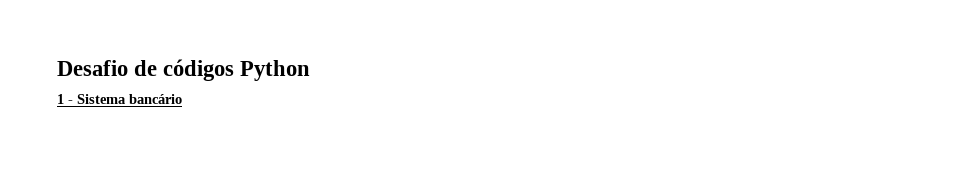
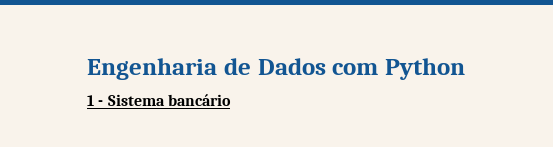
- Desafio de códigos Python
+ Engenharia de Dados com Python

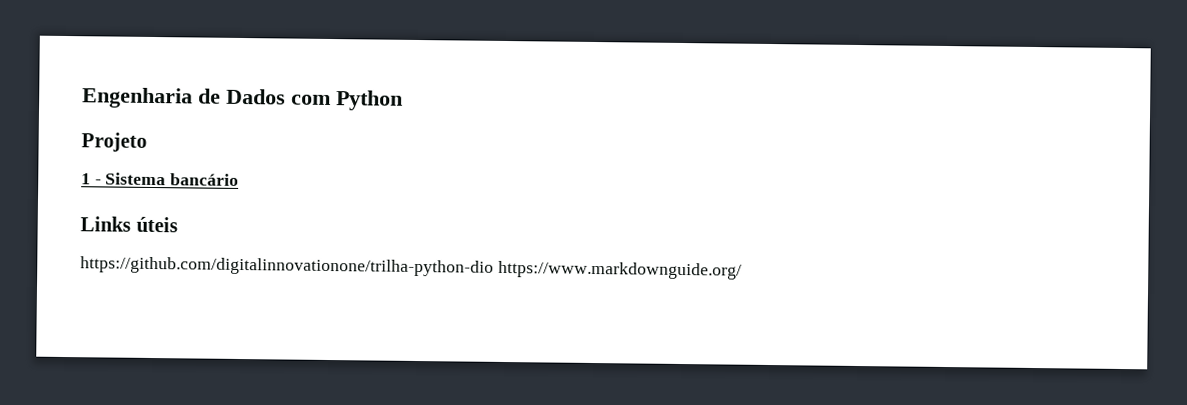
+ Projeto
+ Links úteis
+ https://github.com/digitalinnovationone/trilha-python-dio https://www.markdownguide.org/

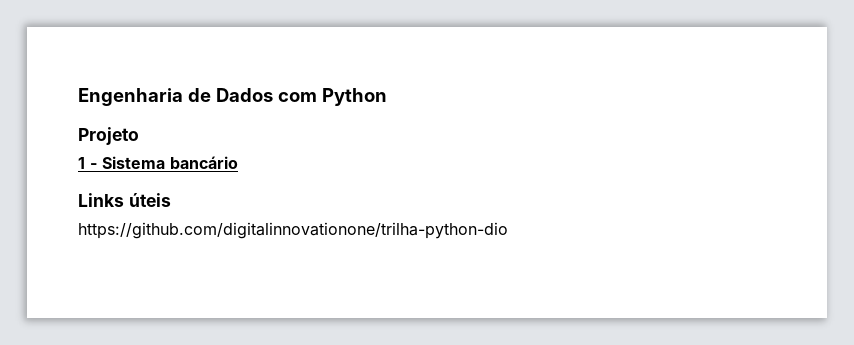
- https://github.com/digitalinnovationone/trilha-python-dio https://www.markdownguide.org/
+ https://github.com/digitalinnovationone/trilha-python-dio

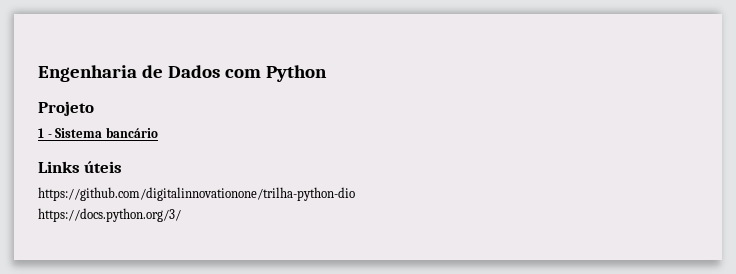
+ https://docs.python.org/3/

